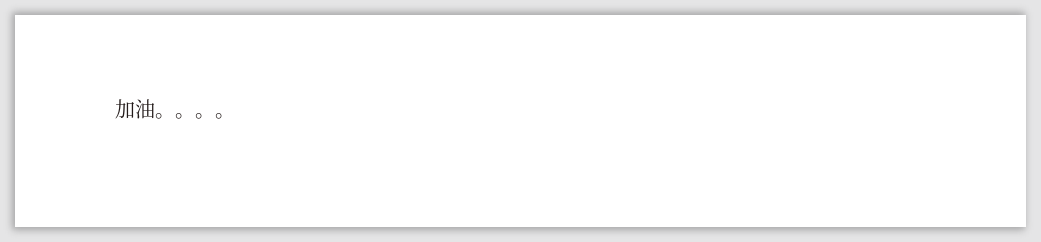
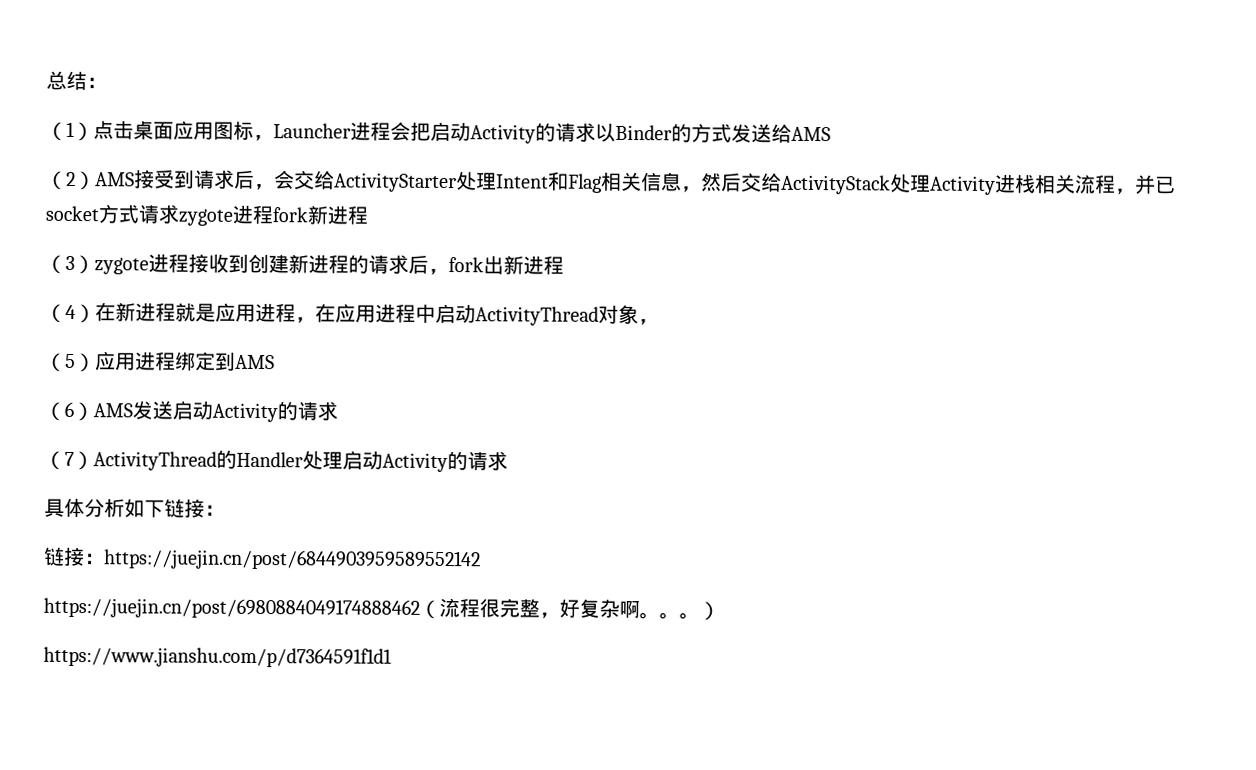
- 加油。。。。
+ 总结：
+ （1）点击桌面应用图标，Launcher进程会把启动Activity的请求以Binder的方式发送给AMS
+ （2）AMS接受到请求后，会交给ActivityStarter处理Intent和Flag相关信息，然后交给ActivityStack处理Activity进栈相关流程，并已socket方式请求zygote进程fork新进程
+ （3）zygote进程接收到创建新进程的请求后，fork出新进程
+ （4）在新进程就是应用进程，在应用进程中启动ActivityThread对象，
+ （5）应用进程绑定到AMS
+ （6）AMS发送启动Activity的请求
+ （7）ActivityThread的Handler处理启动Activity的请求
+ 具体分析如下链接：
+ 链接：https://juejin.cn/post/6844903959589552142
+ https://juejin.cn/post/6980884049174888462（流程很完整，好复杂啊。。。）
+ https://www.jianshu.com/p/d7364591f1d1

